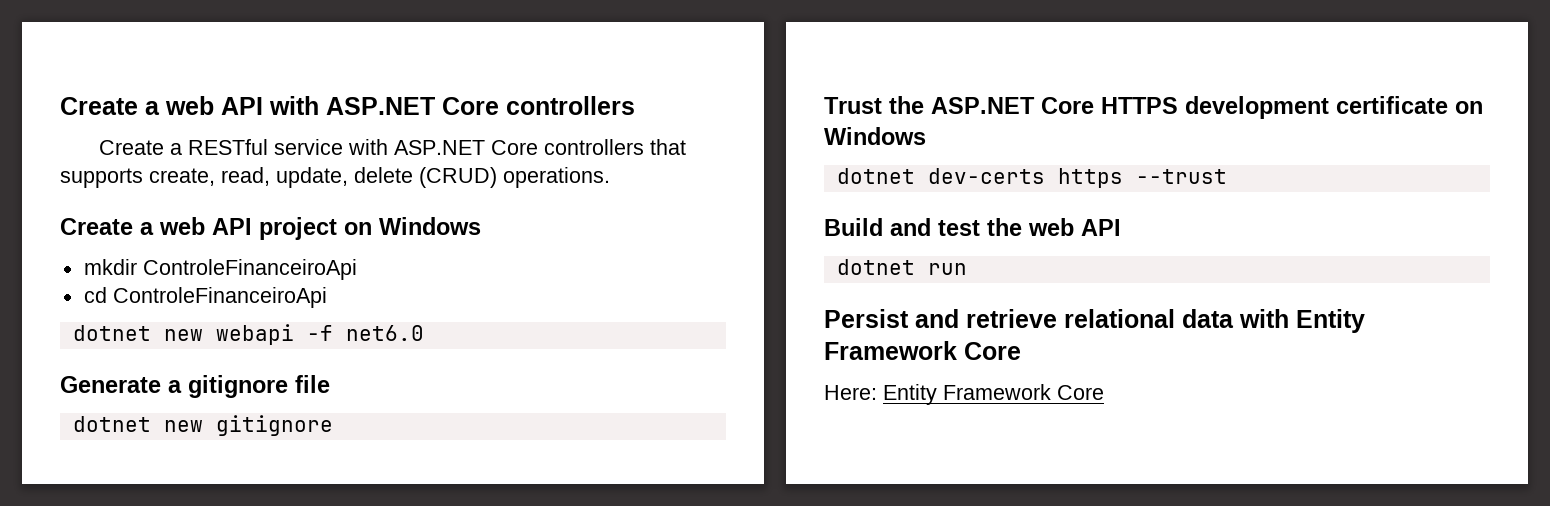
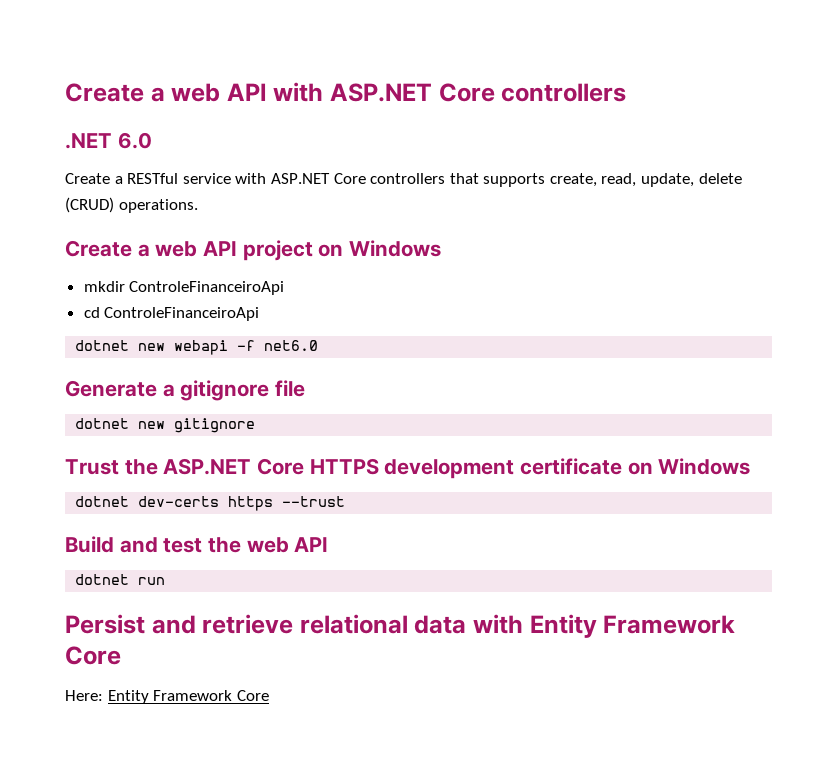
+ .NET 6.0

